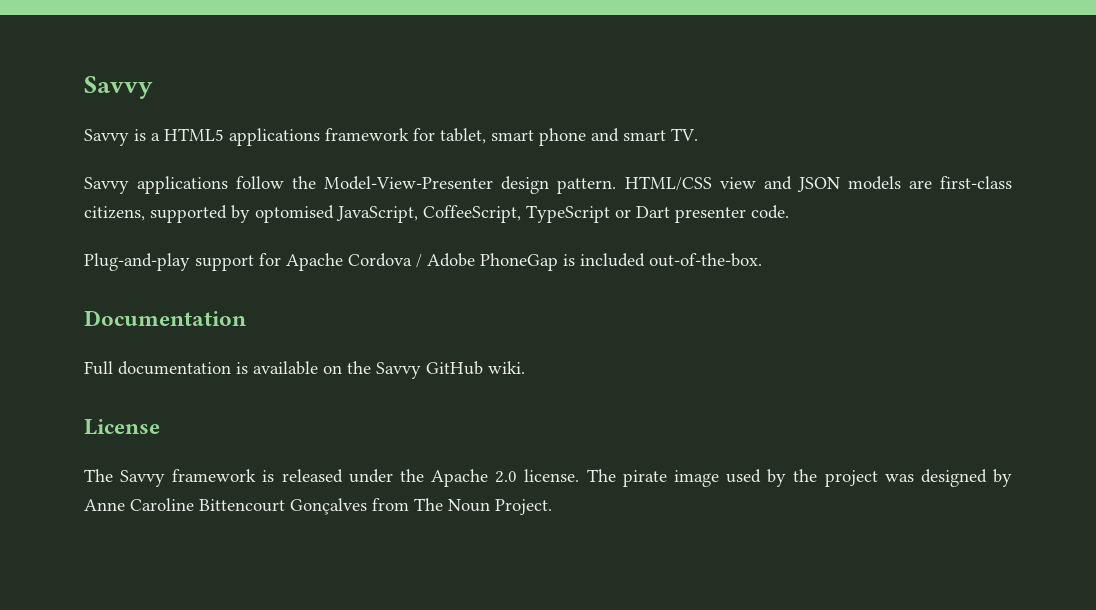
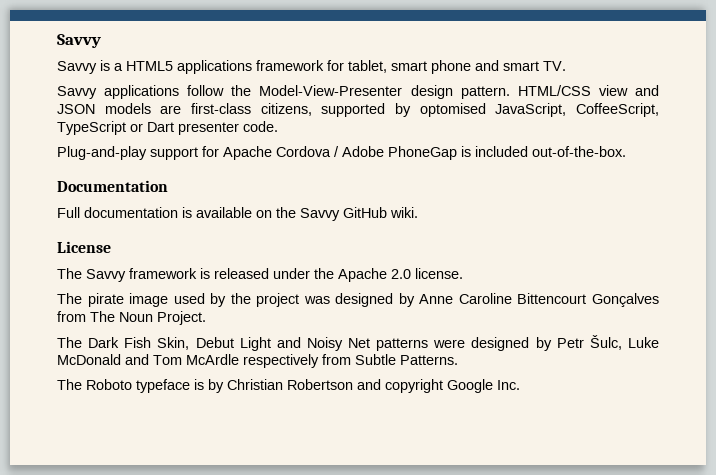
- The Savvy framework is released under the Apache 2.0 license. The pirate image used by the project was designed by Anne Caroline Bittencourt Gonçalves from The Noun Project.
+ The Savvy framework is released under the Apache 2.0 license.
+ The pirate image used by the project was designed by Anne Caroline Bittencourt Gonçalves from The Noun Project.
+ The Dark Fish Skin, Debut Light and Noisy Net patterns were designed by Petr Šulc, Luke McDonald and Tom McArdle respectively from Subtle Patterns.
+ The Roboto typeface is by Christian Robertson and copyright Google Inc.

